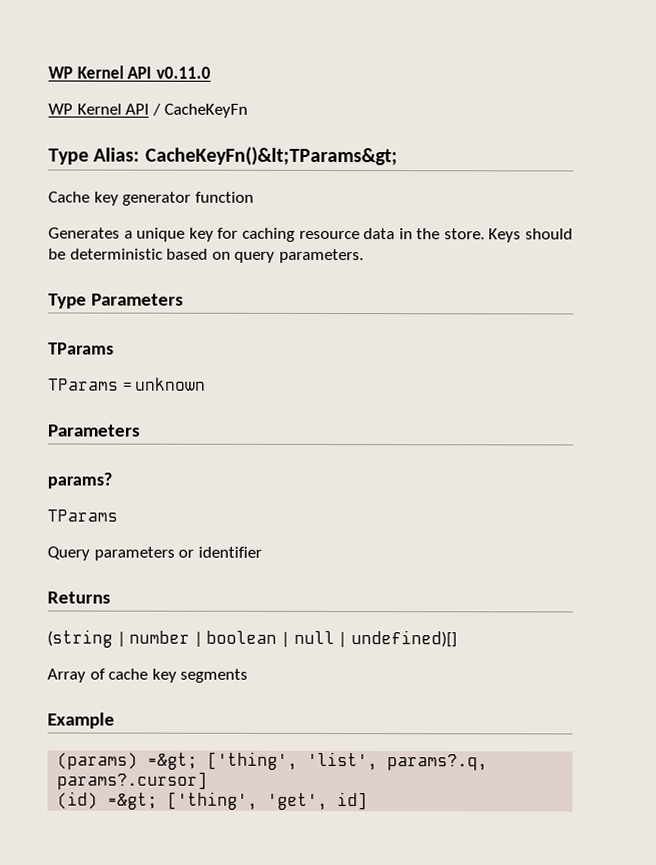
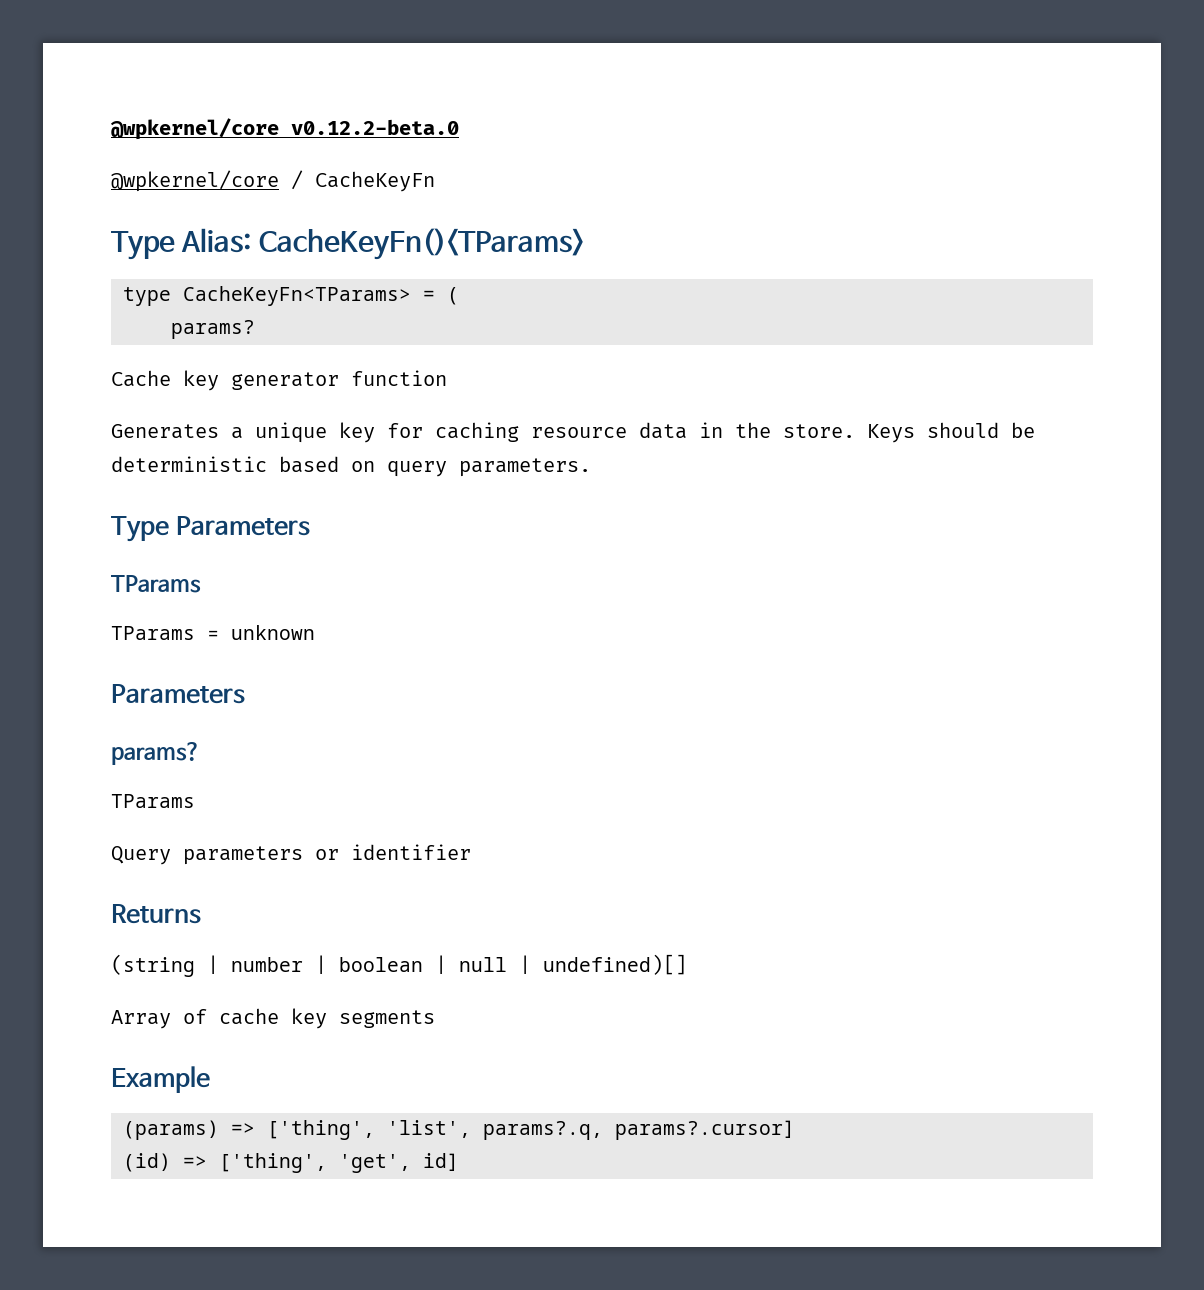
- WP Kernel API v0.11.0
- WP Kernel API / CacheKeyFn
- Type Alias: CacheKeyFn()&lt;TParams&gt;
+ @wpkernel/core v0.12.2-beta.0
+ @wpkernel/core / CacheKeyFn
+ Type Alias: CacheKeyFn()<TParams>
+ type CacheKeyFn<TParams> = (
+ params?
- (params) =&gt; ['thing', 'list', params?.q, params?.cursor]
+ (params) => ['thing', 'list', params?.q, params?.cursor]
- (id) =&gt; ['thing', 'get', id]
+ (id) => ['thing', 'get', id]

